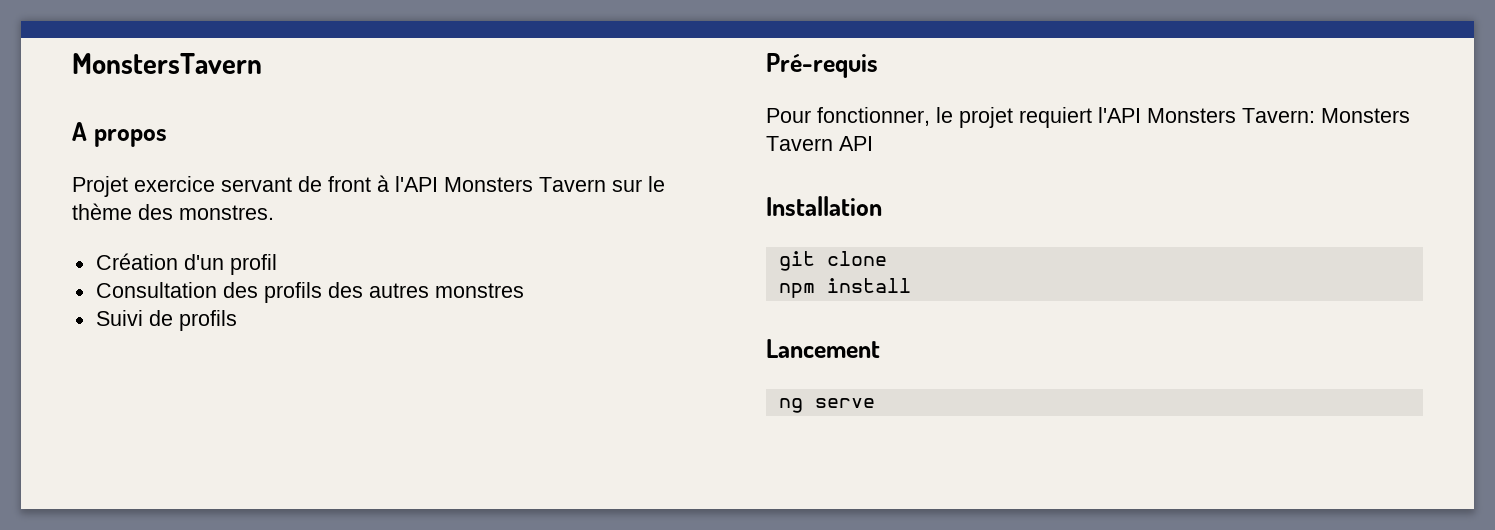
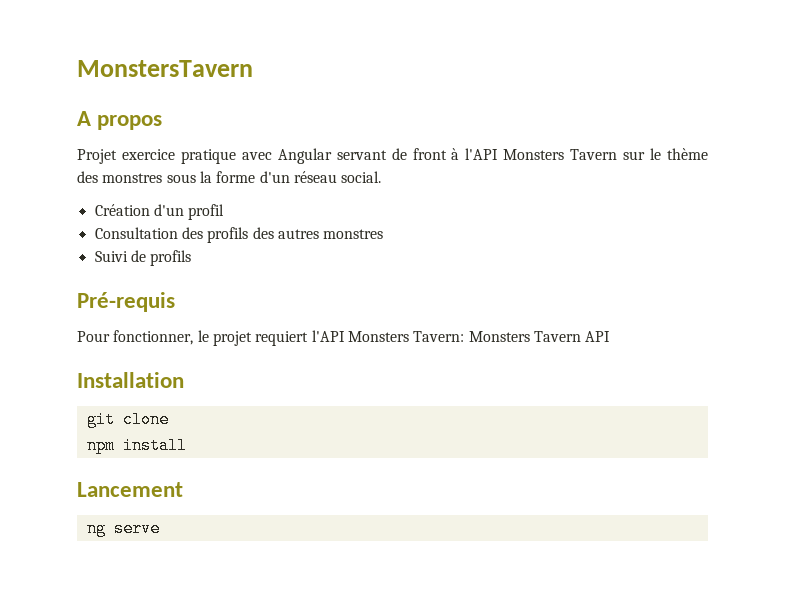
- Projet exercice servant de front à l'API Monsters Tavern sur le thème des monstres.
+ Projet exercice pratique avec Angular servant de front à l'API Monsters Tavern sur le thème des monstres sous la forme d'un réseau social.

